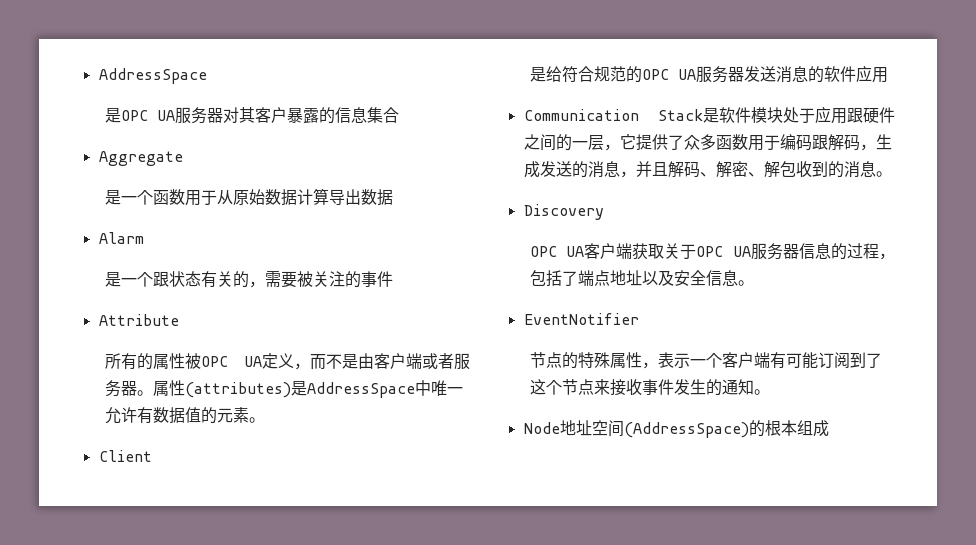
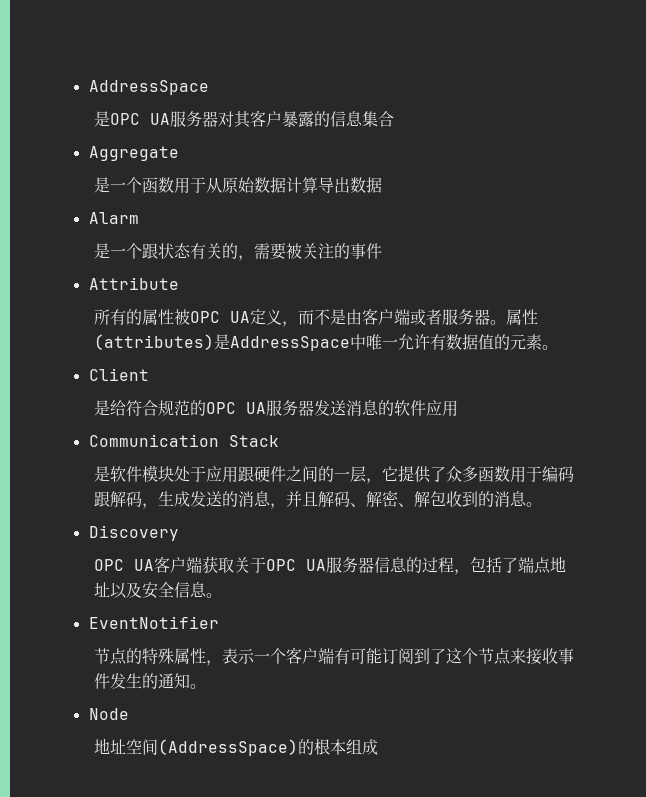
- Communication Stack是软件模块处于应用跟硬件之间的一层，它提供了众多函数用于编码跟解码，生成发送的消息，并且解码、解密、解包收到的消息。
+ Communication Stack
+ 是软件模块处于应用跟硬件之间的一层，它提供了众多函数用于编码跟解码，生成发送的消息，并且解码、解密、解包收到的消息。
- Node地址空间(AddressSpace)的根本组成
+ Node
+ 地址空间(AddressSpace)的根本组成

